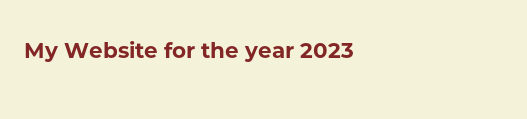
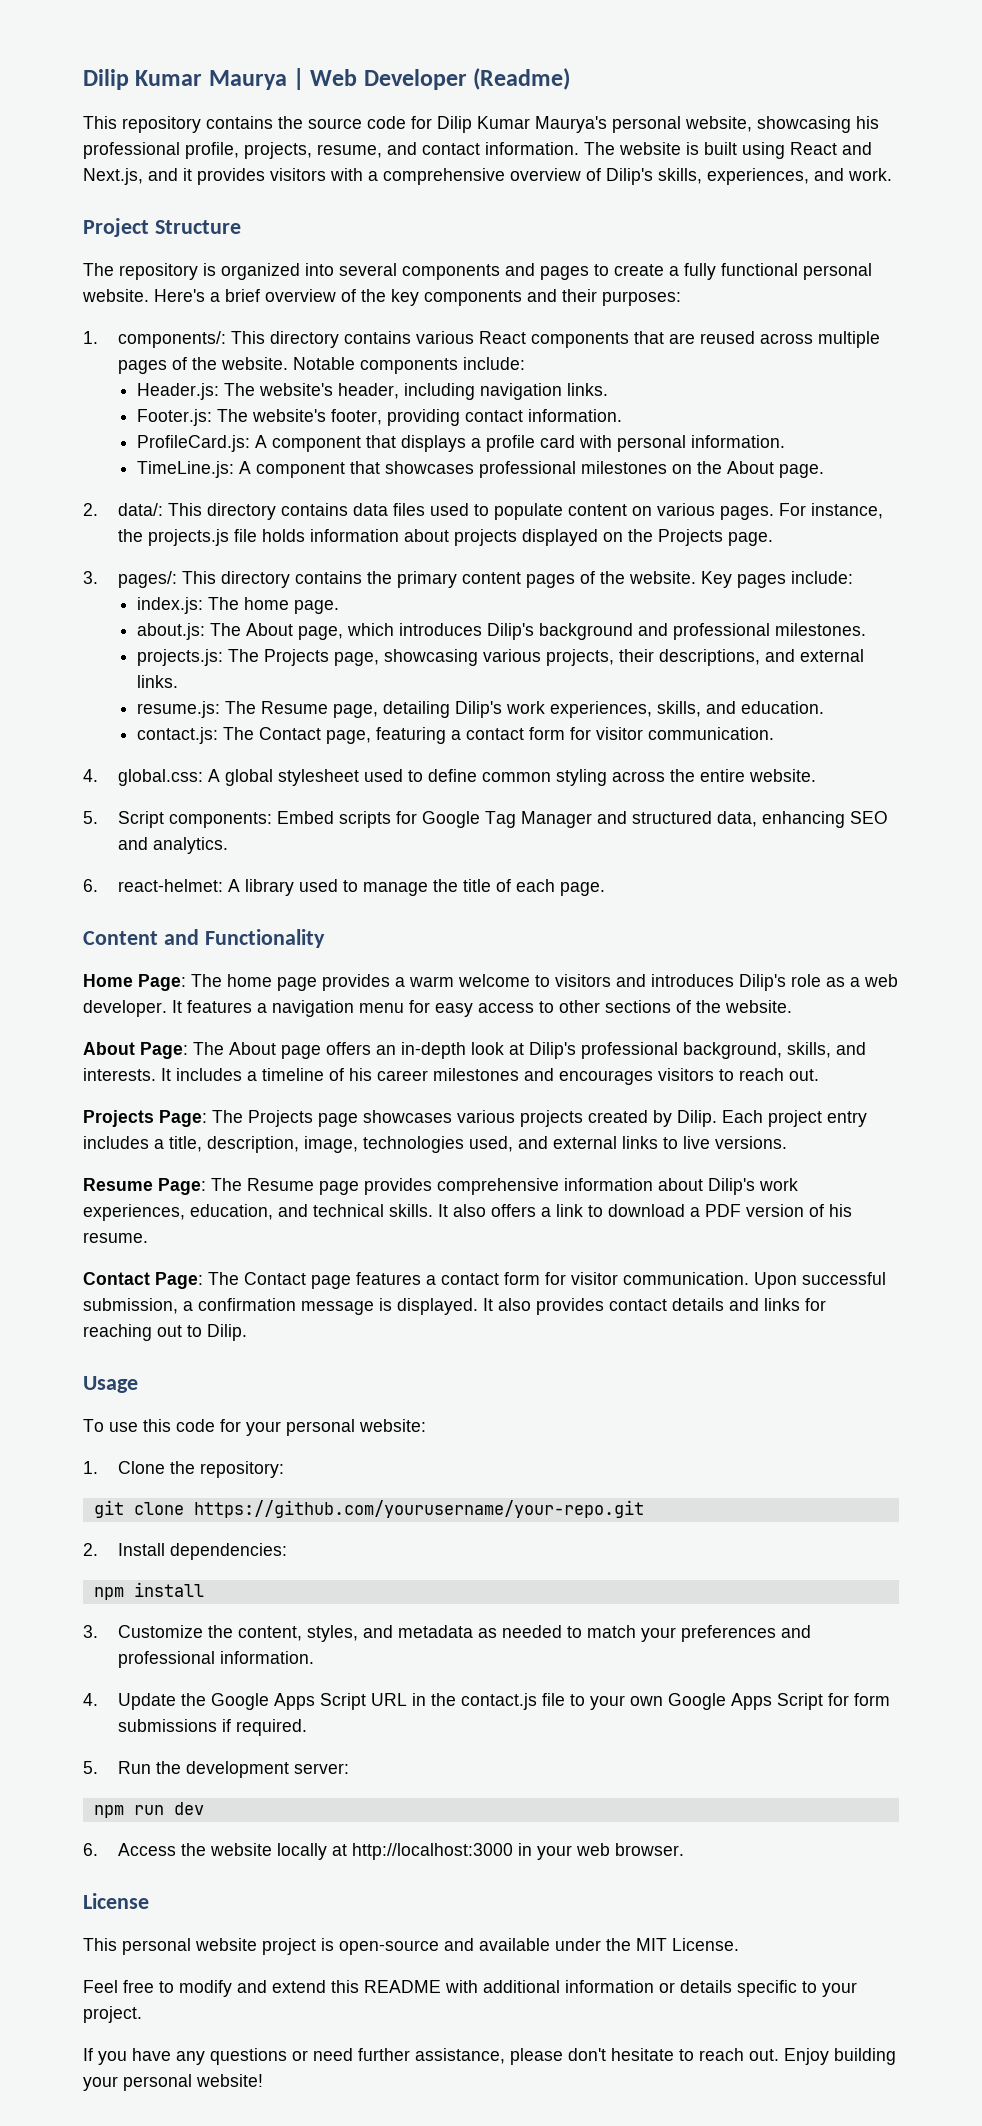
- My Website for the year 2023
+ Dilip Kumar Maurya | Web Developer (Readme)
+ This repository contains the source code for Dilip Kumar Maurya's personal website, showcasing his professional profile, projects, resume, and contact information. The website is built using React and Next.js, and it provides visitors with a comprehensive overview of Dilip's skills, experiences, and work.
+ Project Structure
+ The repository is organized into several components and pages to create a fully functional personal website. Here's a brief overview of the key components and their purposes:
+ 1. components/: This directory contains various React components that are reused across multiple pages of the website. Notable components include:
+ Header.js: The website's header, including navigation links.
+ Footer.js: The website's footer, providing contact information.
+ ProfileCard.js: A component that displays a profile card with personal information.
+ TimeLine.js: A component that showcases professional milestones on the About page.
+ 2. data/: This directory contains data files used to populate content on various pages. For instance, the projects.js file holds information about projects displayed on the Projects page.
+ 3. pages/: This directory contains the primary content pages of the website. Key pages include:
+ index.js: The home page.
+ about.js: The About page, which introduces Dilip's background and professional milestones.
+ projects.js: The Projects page, showcasing various projects, their descriptions, and external links.
+ resume.js: The Resume page, detailing Dilip's work experiences, skills, and education.
+ contact.js: The Contact page, featuring a contact form for visitor communication.
+ 4. global.css: A global stylesheet used to define common styling across the entire website.
+ 5. Script components: Embed scripts for Google Tag Manager and structured data, enhancing SEO and analytics.
+ 6. react-helmet: A library used to manage the title of each page.
+ Content and Functionality
+ Home Page: The home page provides a warm welcome to visitors and introduces Dilip's role as a web developer. It features a navigation menu for easy access to other sections of the website.
+ About Page: The About page offers an in-depth look at Dilip's professional background, skills, and interests. It includes a timeline of his career milestones and encourages visitors to reach out.
+ Projects Page: The Projects page showcases various projects created by Dilip. Each project entry includes a title, description, image, technologies used, and external links to live versions.
+ Resume Page: The Resume page provides comprehensive information about Dilip's work experiences, education, and technical skills. It also offers a link to download a PDF version of his resume.
+ Contact Page: The Contact page features a contact form for visitor communication. Upon successful submission, a confirmation message is displayed. It also provides contact details and links for reaching out to Dilip.
+ Usage
+ To use this code for your personal website:
+ 1. Clone the repository:
+ git clone https://github.com/yourusername/your-repo.git
+ 2. Install dependencies:
+ npm install
+ 3. Customize the content, styles, and metadata as needed to match your preferences and professional information.
+ 4. Update the Google Apps Script URL in the contact.js file to your own Google Apps Script for form submissions if required.
+ 5. Run the development server:
+ npm run dev
+ 6. Access the website locally at http://localhost:3000 in your web browser.
+ License
+ This personal website project is open-source and available under the MIT License.
+ Feel free to modify and extend this README with additional information or details specific to your project.
+ If you have any questions or need further assistance, please don't hesitate to reach out. Enjoy building your personal website!

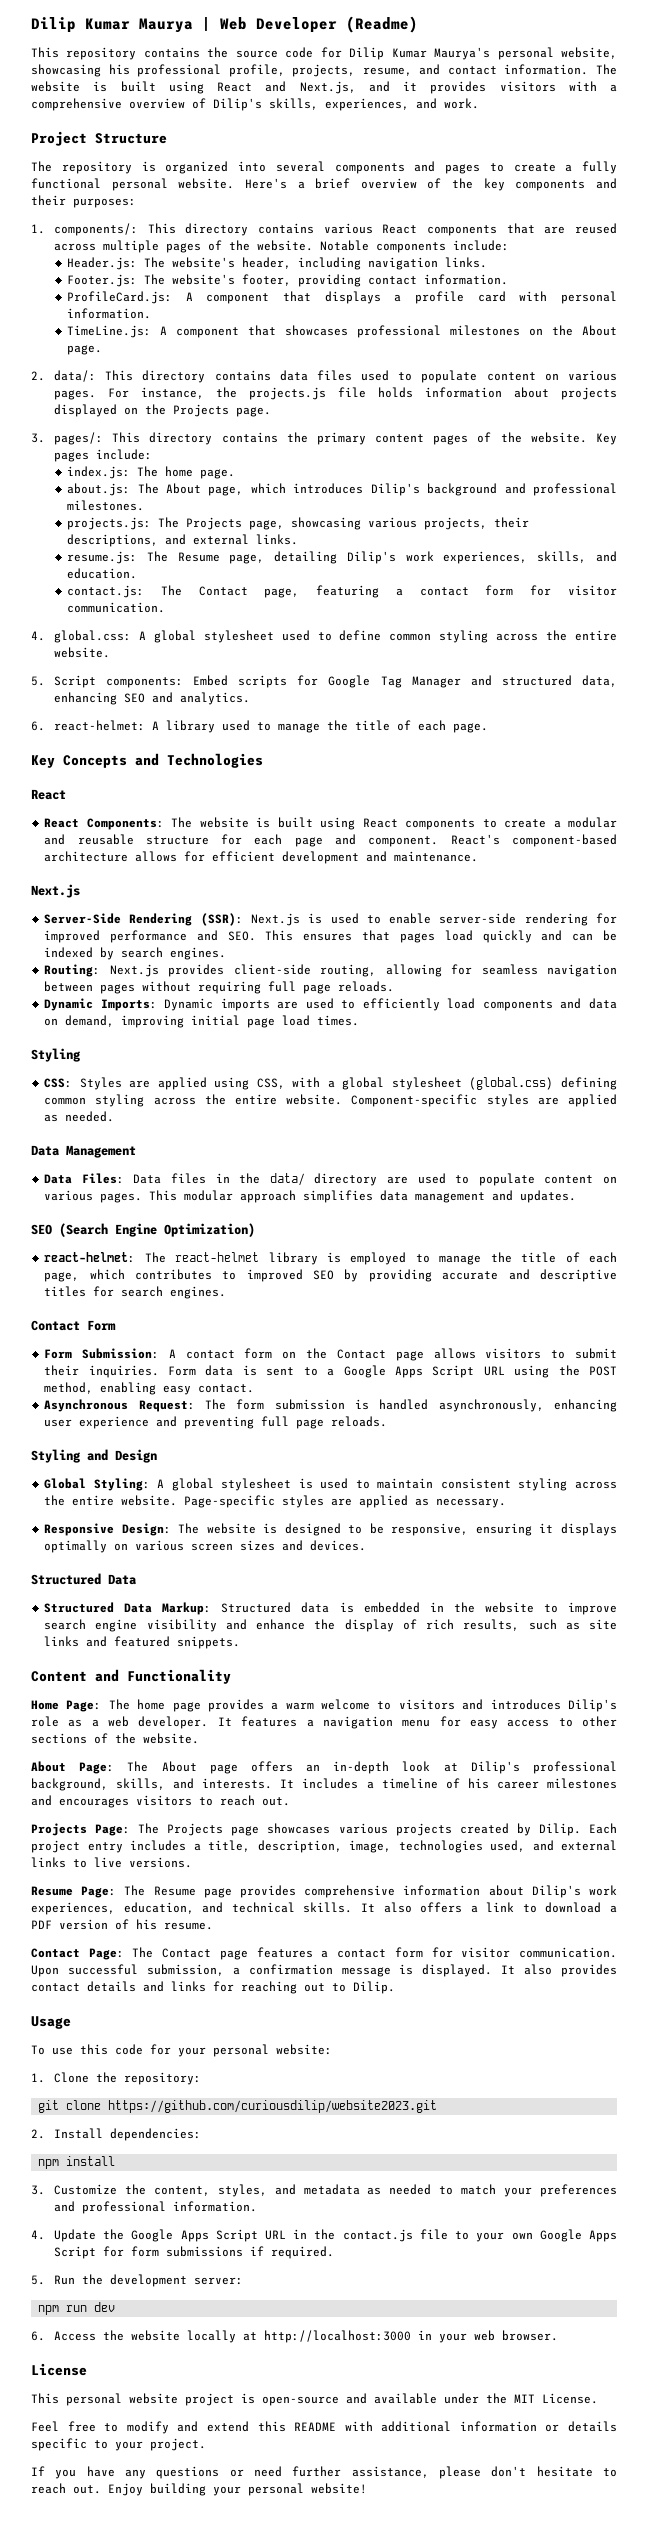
+ Key Concepts and Technologies
+ React
+ React Components: The website is built using React components to create a modular and reusable structure for each page and component. React's component-based architecture allows for efficient development and maintenance.
+ Next.js
+ Server-Side Rendering (SSR): Next.js is used to enable server-side rendering for improved performance and SEO. This ensures that pages load quickly and can be indexed by search engines.
+ Routing: Next.js provides client-side routing, allowing for seamless navigation between pages without requiring full page reloads.
+ Dynamic Imports: Dynamic imports are used to efficiently load components and data on demand, improving initial page load times.
+ Styling
+ CSS: Styles are applied using CSS, with a global stylesheet (global.css) defining common styling across the entire website. Component-specific styles are applied as needed.
+ Data Management
+ Data Files: Data files in the data/ directory are used to populate content on various pages. This modular approach simplifies data management and updates.
+ SEO (Search Engine Optimization)
+ react-helmet: The react-helmet library is employed to manage the title of each page, which contributes to improved SEO by providing accurate and descriptive titles for search engines.
+ Contact Form
+ Form Submission: A contact form on the Contact page allows visitors to submit their inquiries. Form data is sent to a Google Apps Script URL using the POST method, enabling easy contact.
+ Asynchronous Request: The form submission is handled asynchronously, enhancing user experience and preventing full page reloads.
+ Styling and Design
+ Global Styling: A global stylesheet is used to maintain consistent styling across the entire website. Page-specific styles are applied as necessary.
+ Responsive Design: The website is designed to be responsive, ensuring it displays optimally on various screen sizes and devices.
+ Structured Data
+ Structured Data Markup: Structured data is embedded in the website to improve search engine visibility and enhance the display of rich results, such as site links and featured snippets.
- git clone https://github.com/yourusername/your-repo.git
+ git clone https://github.com/curiousdilip/website2023.git

